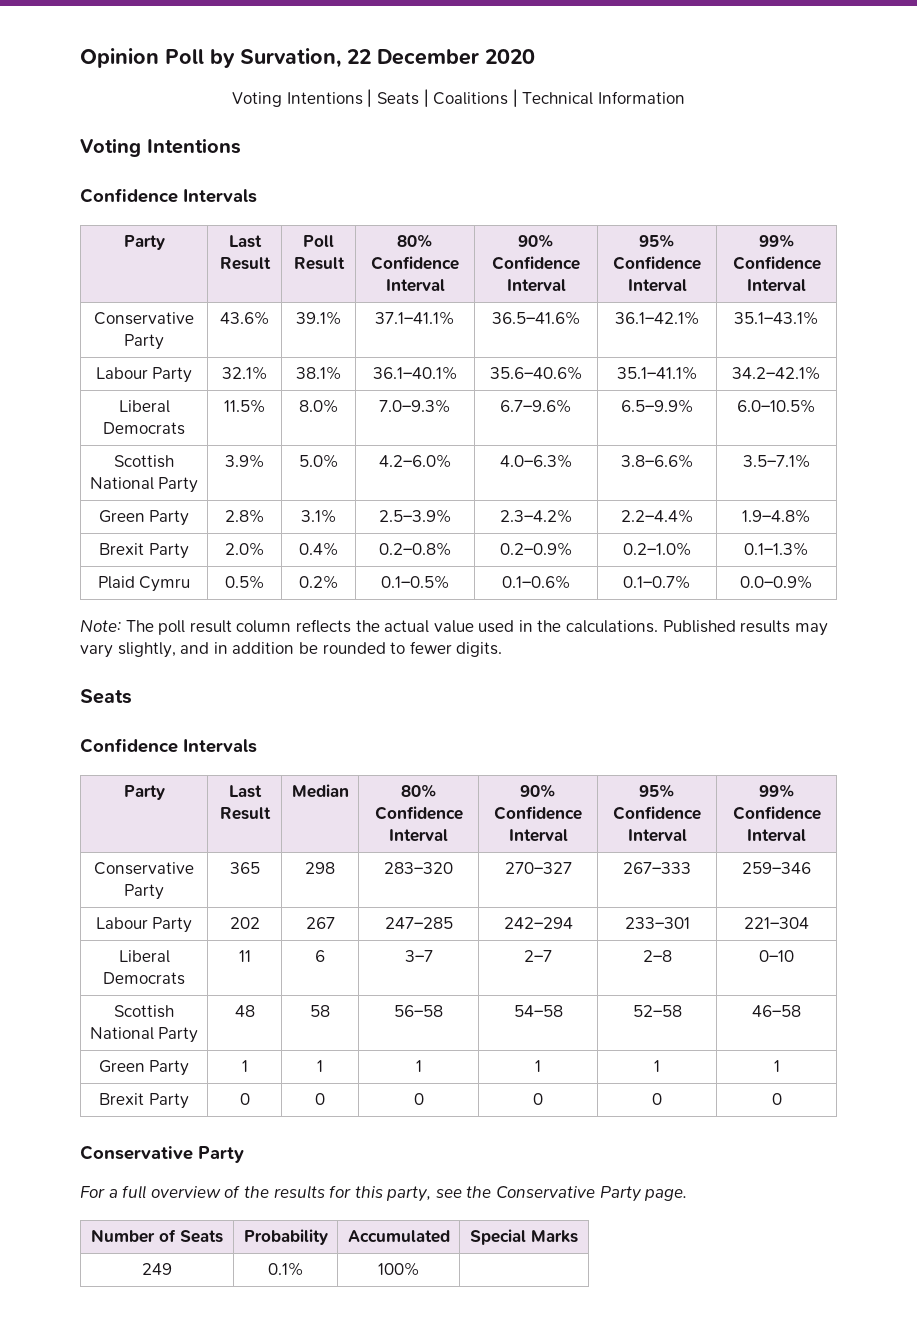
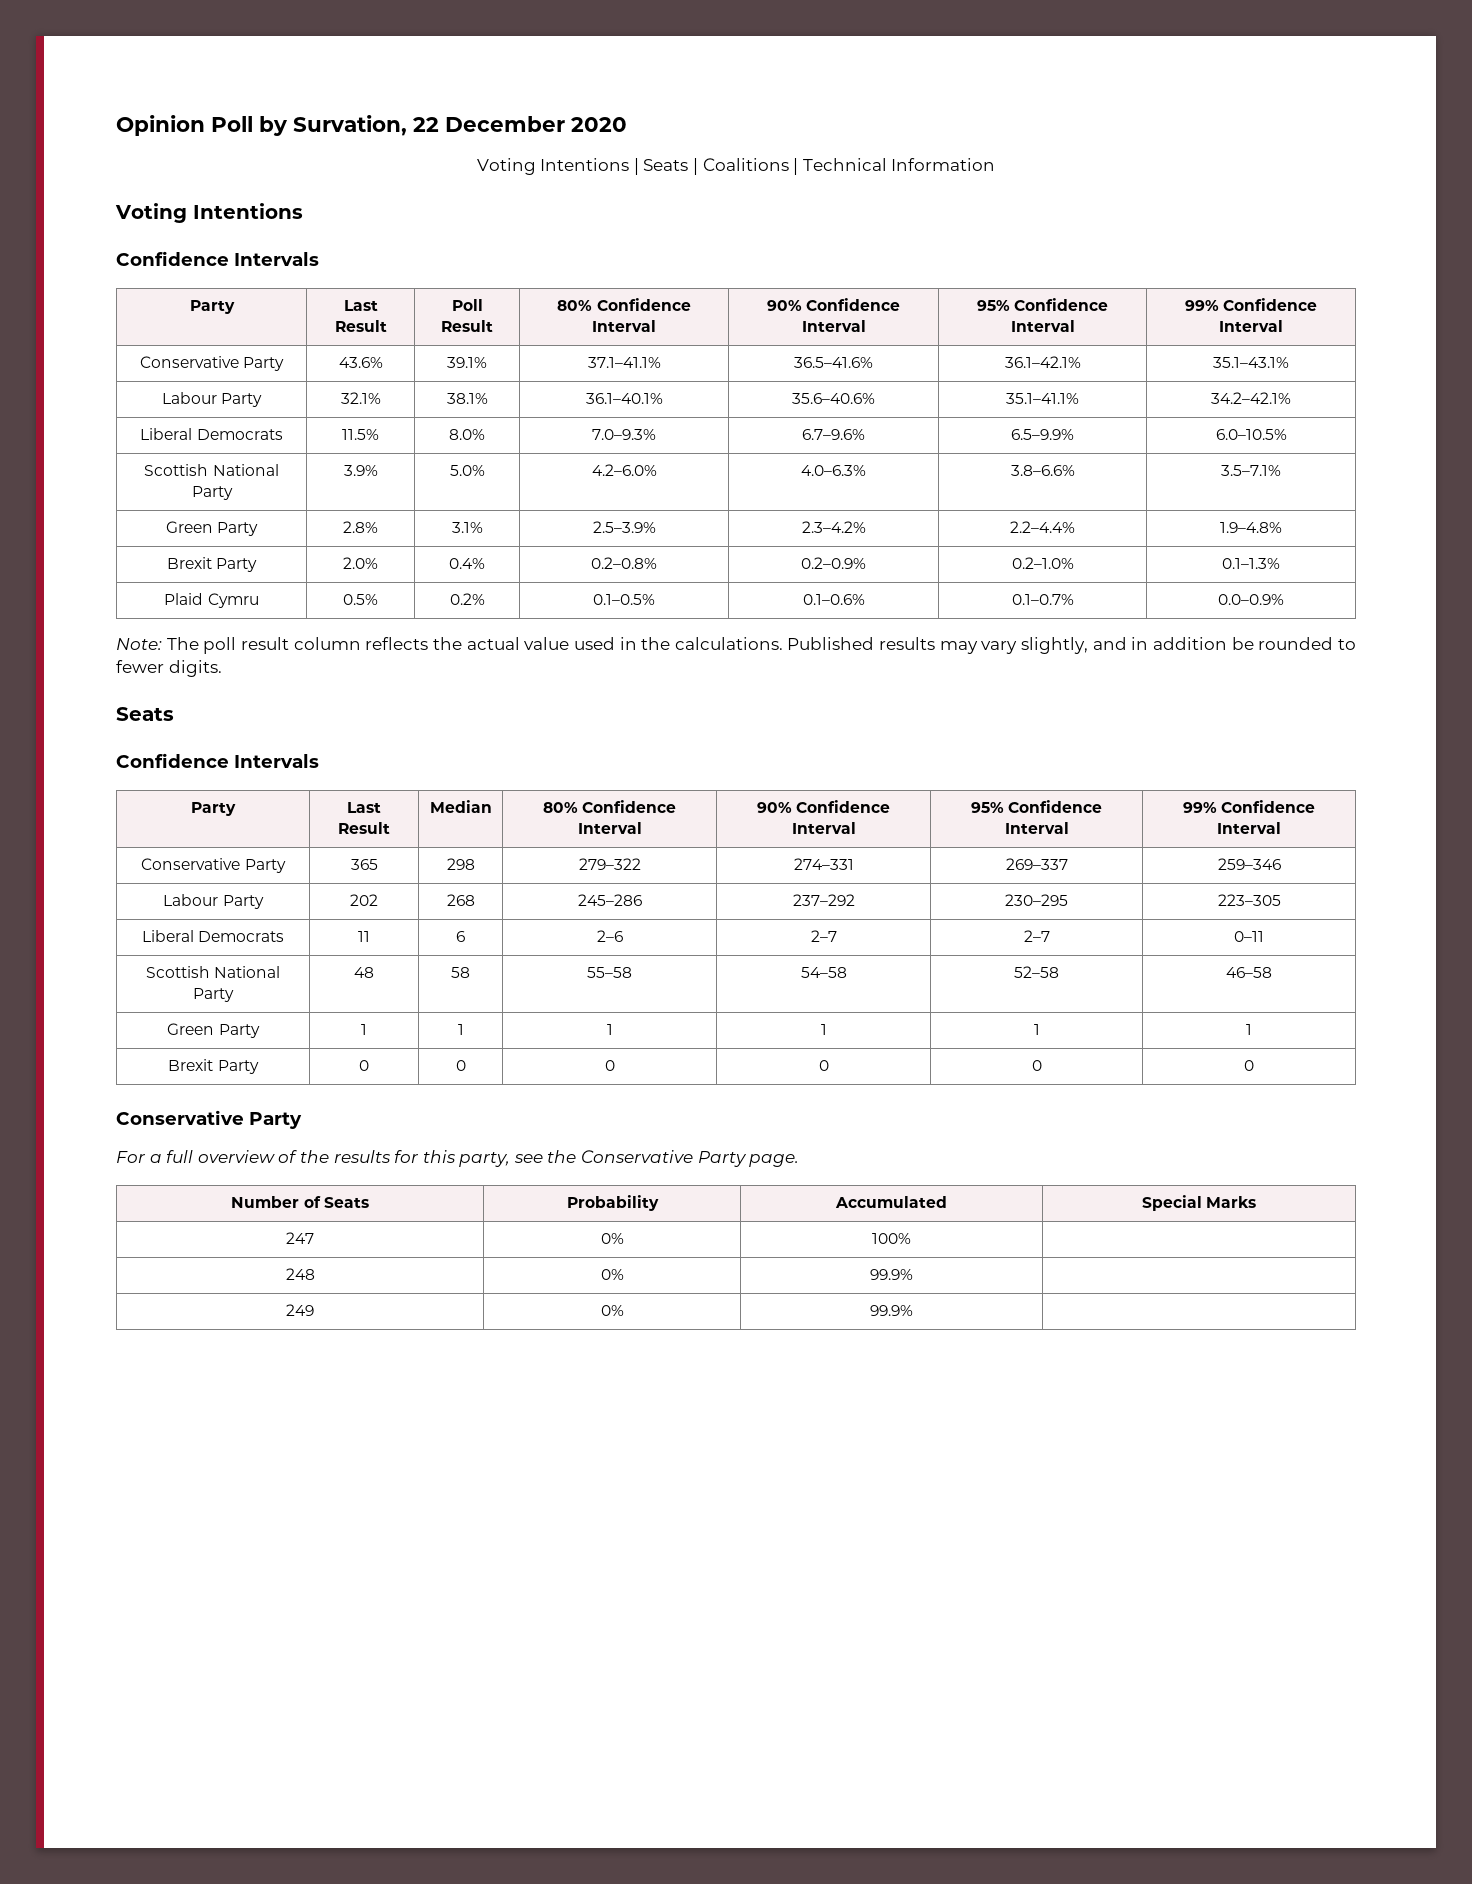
- Conservative Party | 365 | 298 | 283–320 | 270–327 | 267–333 | 259–346
+ Conservative Party | 365 | 298 | 279–322 | 274–331 | 269–337 | 259–346
- Labour Party | 202 | 267 | 247–285 | 242–294 | 233–301 | 221–304
+ Labour Party | 202 | 268 | 245–286 | 237–292 | 230–295 | 223–305
- Liberal Democrats | 11 | 6 | 3–7 | 2–7 | 2–8 | 0–10
+ Liberal Democrats | 11 | 6 | 2–6 | 2–7 | 2–7 | 0–11
- Scottish National Party | 48 | 58 | 56–58 | 54–58 | 52–58 | 46–58
+ Scottish National Party | 48 | 58 | 55–58 | 54–58 | 52–58 | 46–58
- 249 | 0.1% | 100% |
+ 247 | 0% | 100% |
+ 248 | 0% | 99.9% |
+ 249 | 0% | 99.9% |

